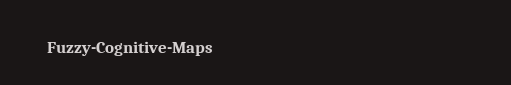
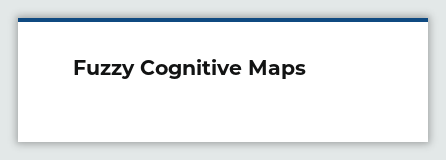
- Fuzzy-Cognitive-Maps
+ Fuzzy Cognitive Maps

